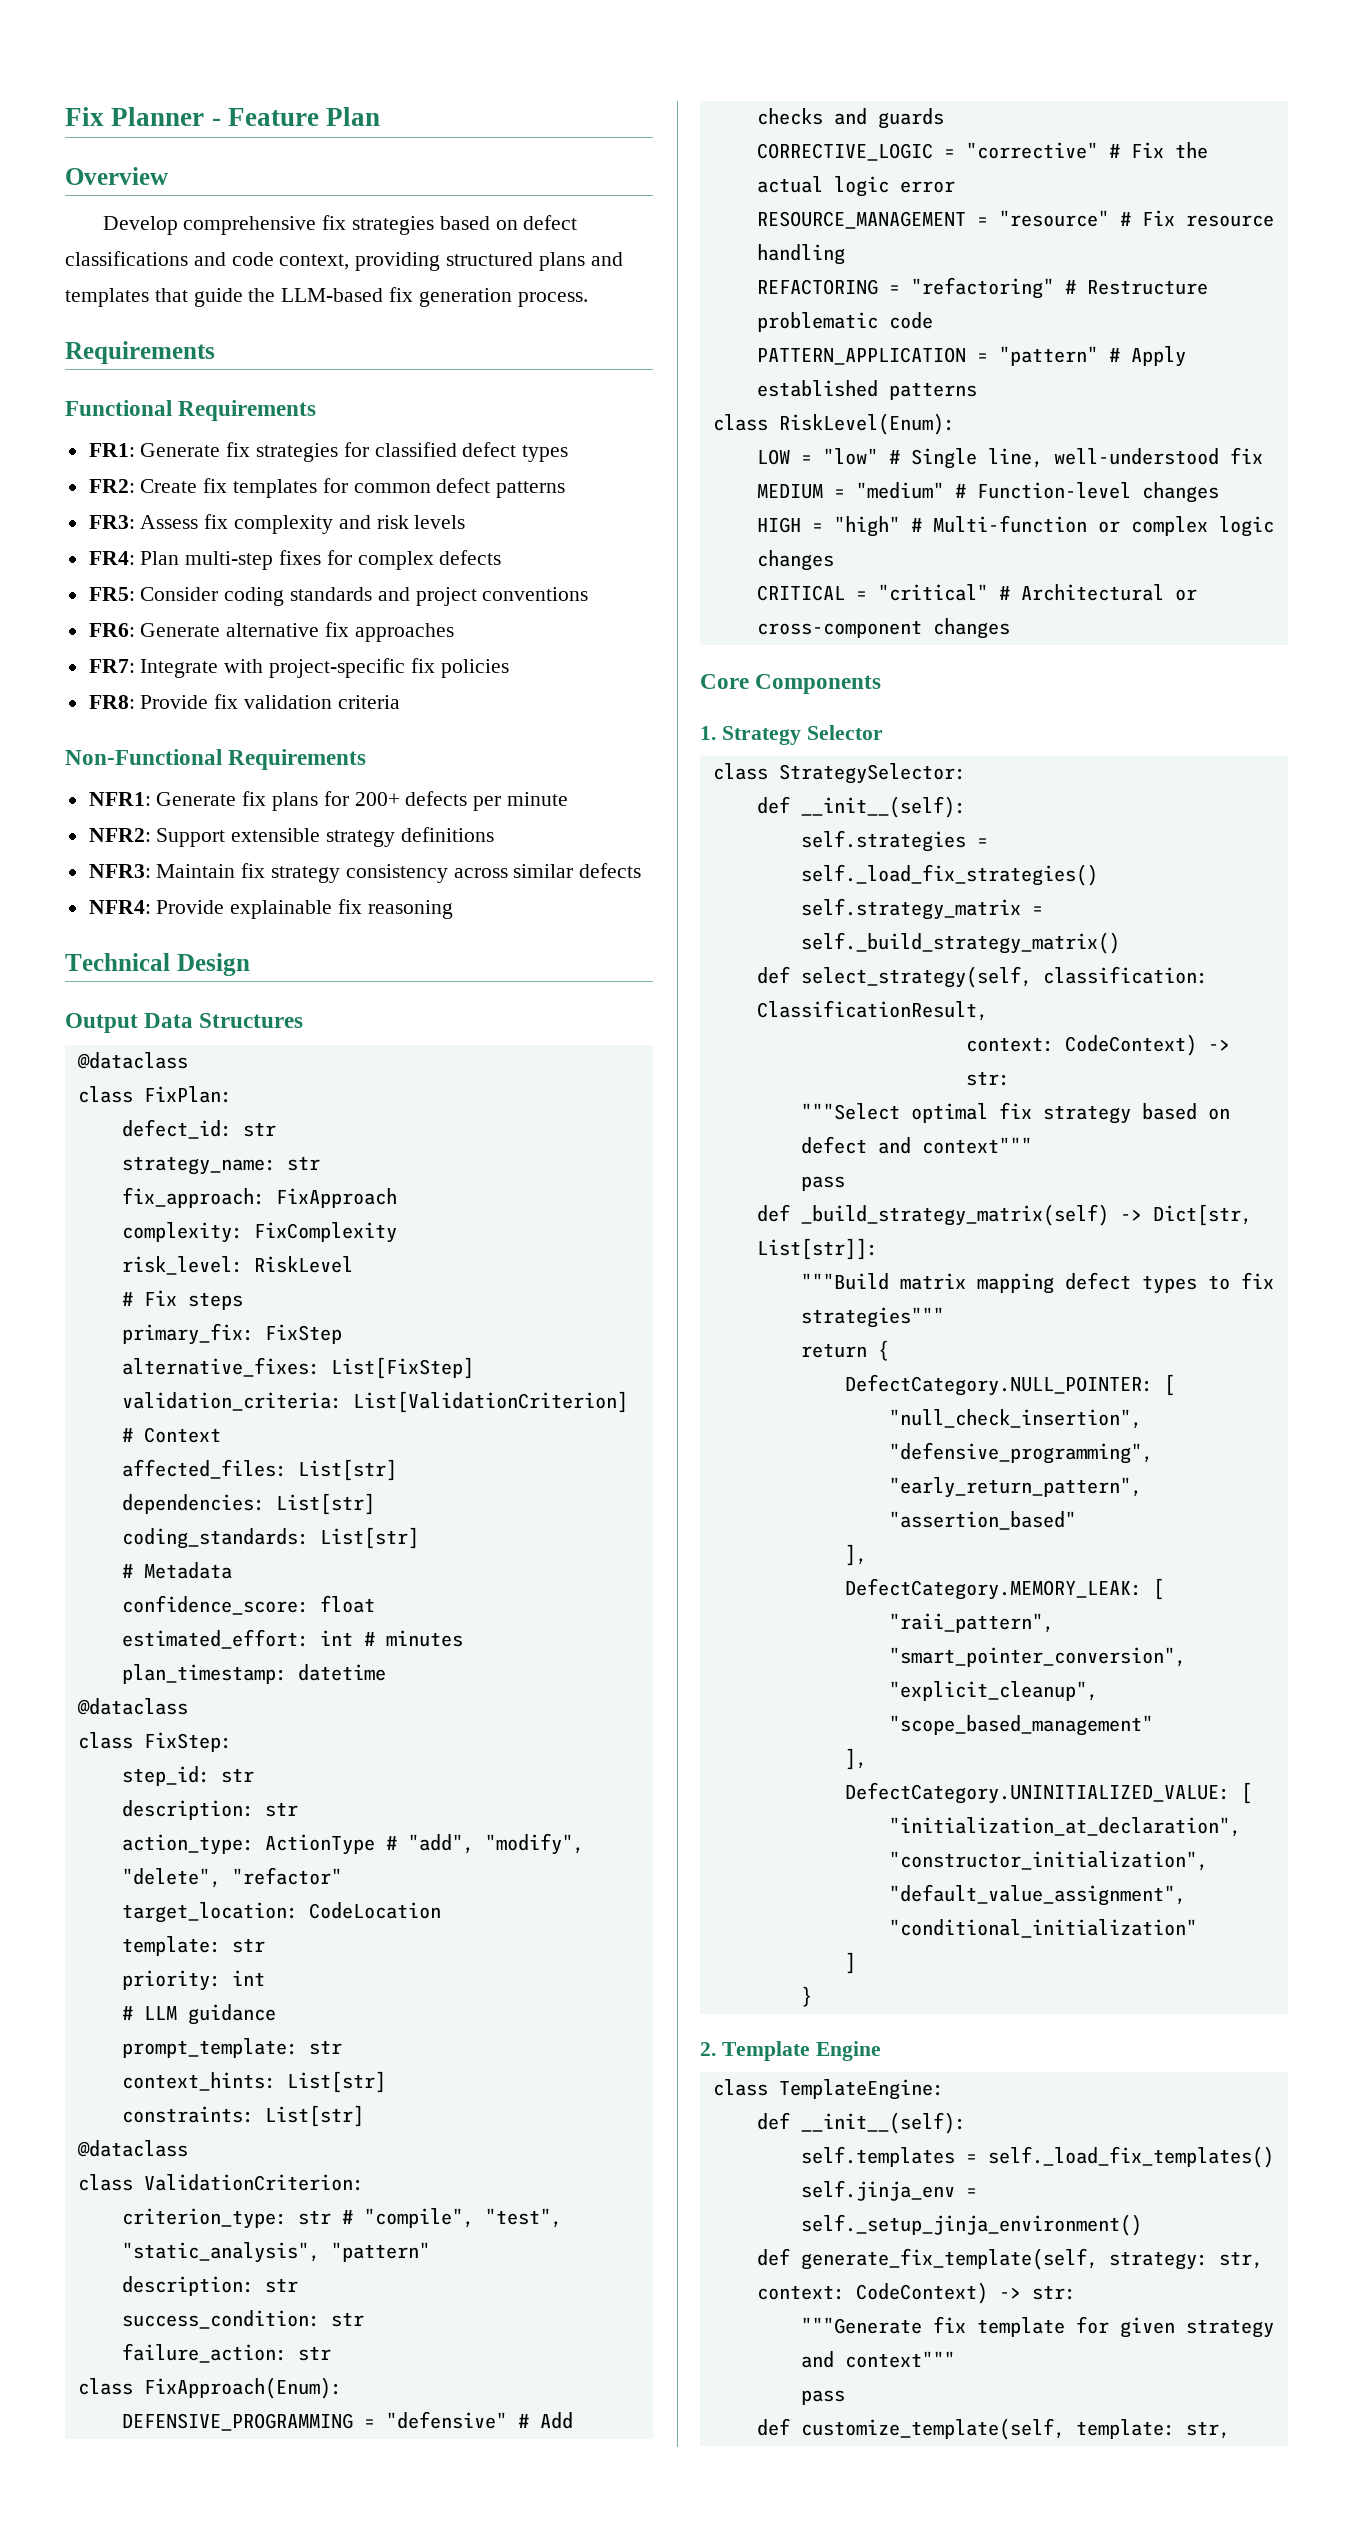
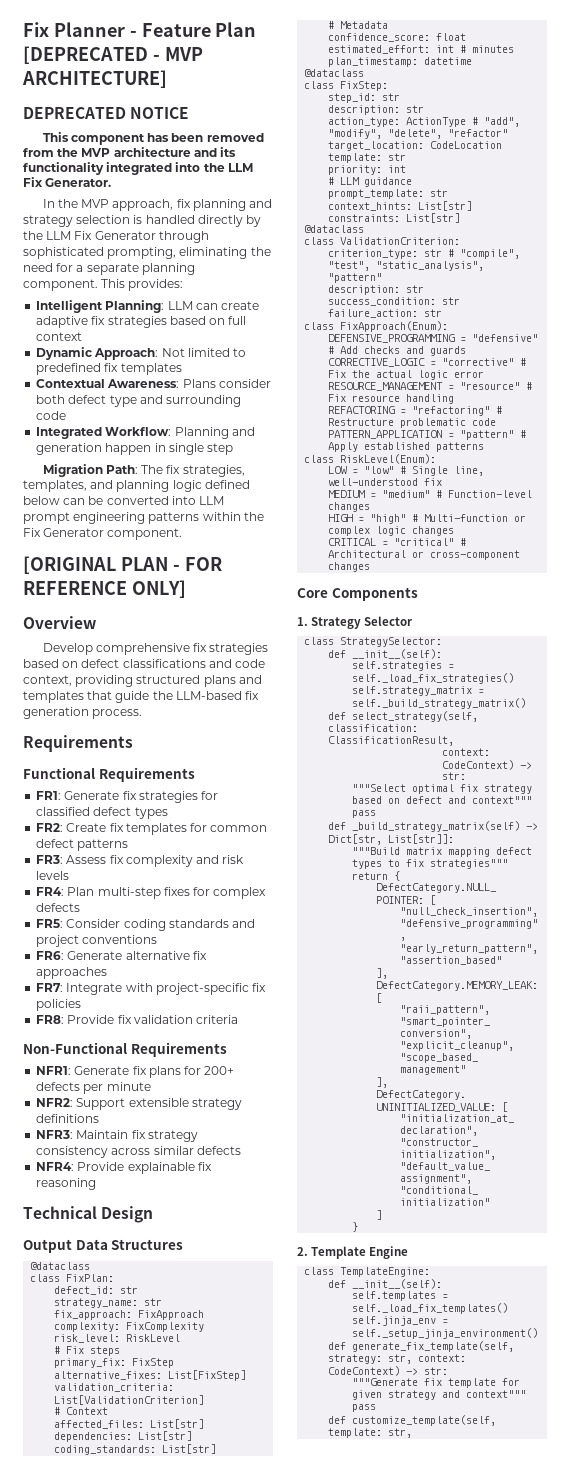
- Fix Planner - Feature Plan
+ Fix Planner - Feature Plan [DEPRECATED - MVP ARCHITECTURE]
+ DEPRECATED NOTICE
+ This component has been removed from the MVP architecture and its functionality integrated into the LLM Fix Generator.
+ In the MVP approach, fix planning and strategy selection is handled directly by the LLM Fix Generator through sophisticated prompting, eliminating the need for a separate planning component. This provides:
+ Intelligent Planning: LLM can create adaptive fix strategies based on full context
+ Dynamic Approach: Not limited to predefined fix templates
+ Contextual Awareness: Plans consider both defect type and surrounding code
+ Integrated Workflow: Planning and generation happen in single step
+ Migration Path: The fix strategies, templates, and planning logic defined below can be converted into LLM prompt engineering patterns within the Fix Generator component.
+ [ORIGINAL PLAN - FOR REFERENCE ONLY]

